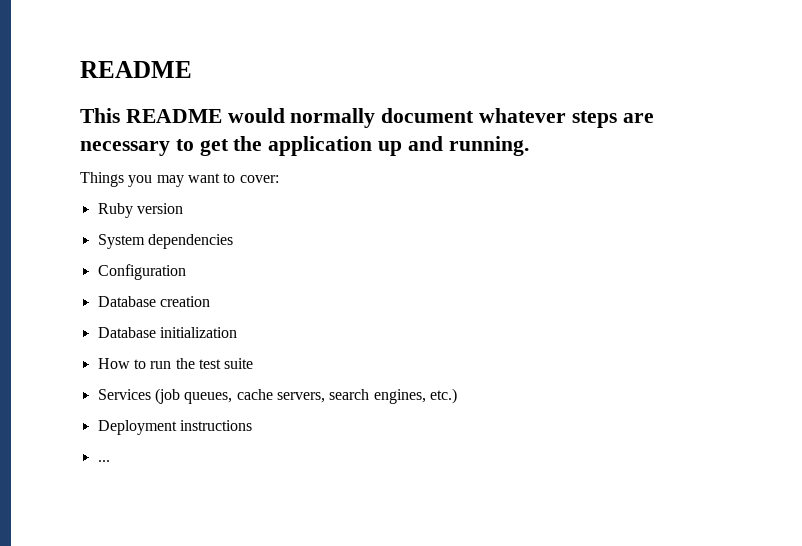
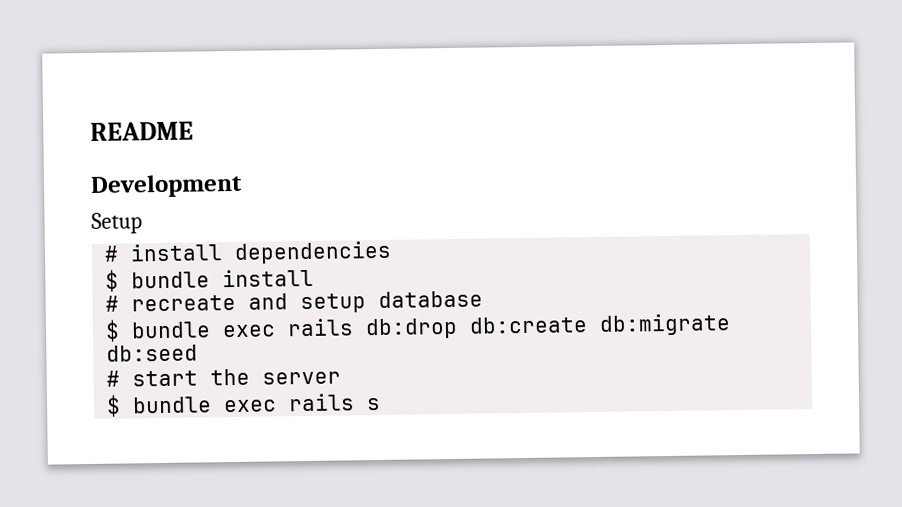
- This README would normally document whatever steps are necessary to get the application up and running.
- Things you may want to cover:
- Ruby version
- System dependencies
- Configuration
- Database creation
- Database initialization
- How to run the test suite
- Services (job queues, cache servers, search engines, etc.)
- Deployment instructions
- ...
+ Development
+ Setup
+ # install dependencies
+ $ bundle install
+ # recreate and setup database
+ $ bundle exec rails db:drop db:create db:migrate db:seed
+ # start the server
+ $ bundle exec rails s

